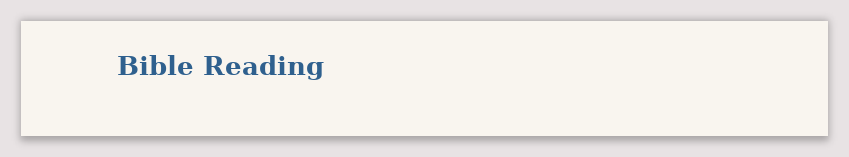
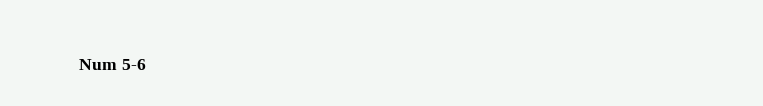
- Bible Reading
+ Num 5-6

